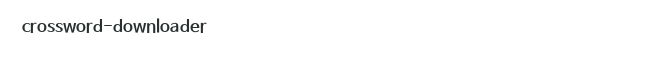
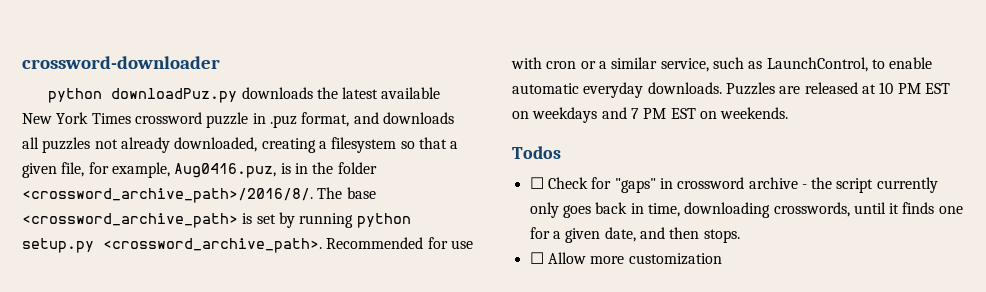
+ python downloadPuz.py downloads the latest available New York Times crossword puzzle in .puz format, and downloads all puzzles not already downloaded, creating a filesystem so that a given file, for example, Aug0416.puz, is in the folder <crossword_archive_path>/2016/8/. The base <crossword_archive_path> is set by running python setup.py <crossword_archive_path>. Recommended for use with cron or a similar service, such as LaunchControl, to enable automatic everyday downloads. Puzzles are released at 10 PM EST on weekdays and 7 PM EST on weekends.
+ Todos
+ ☐ Check for "gaps" in crossword archive - the script currently only goes back in time, downloading crosswords, until it finds one for a given date, and then stops.
+ ☐ Allow more customization

